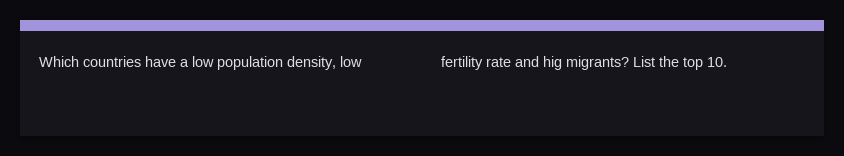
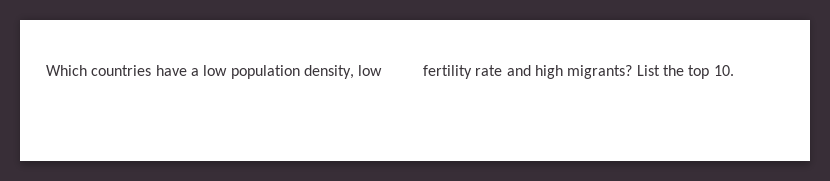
- Which countries have a low population density, low fertility rate and hig migrants?
+ Which countries have a low population density, low fertility rate and high migrants?

